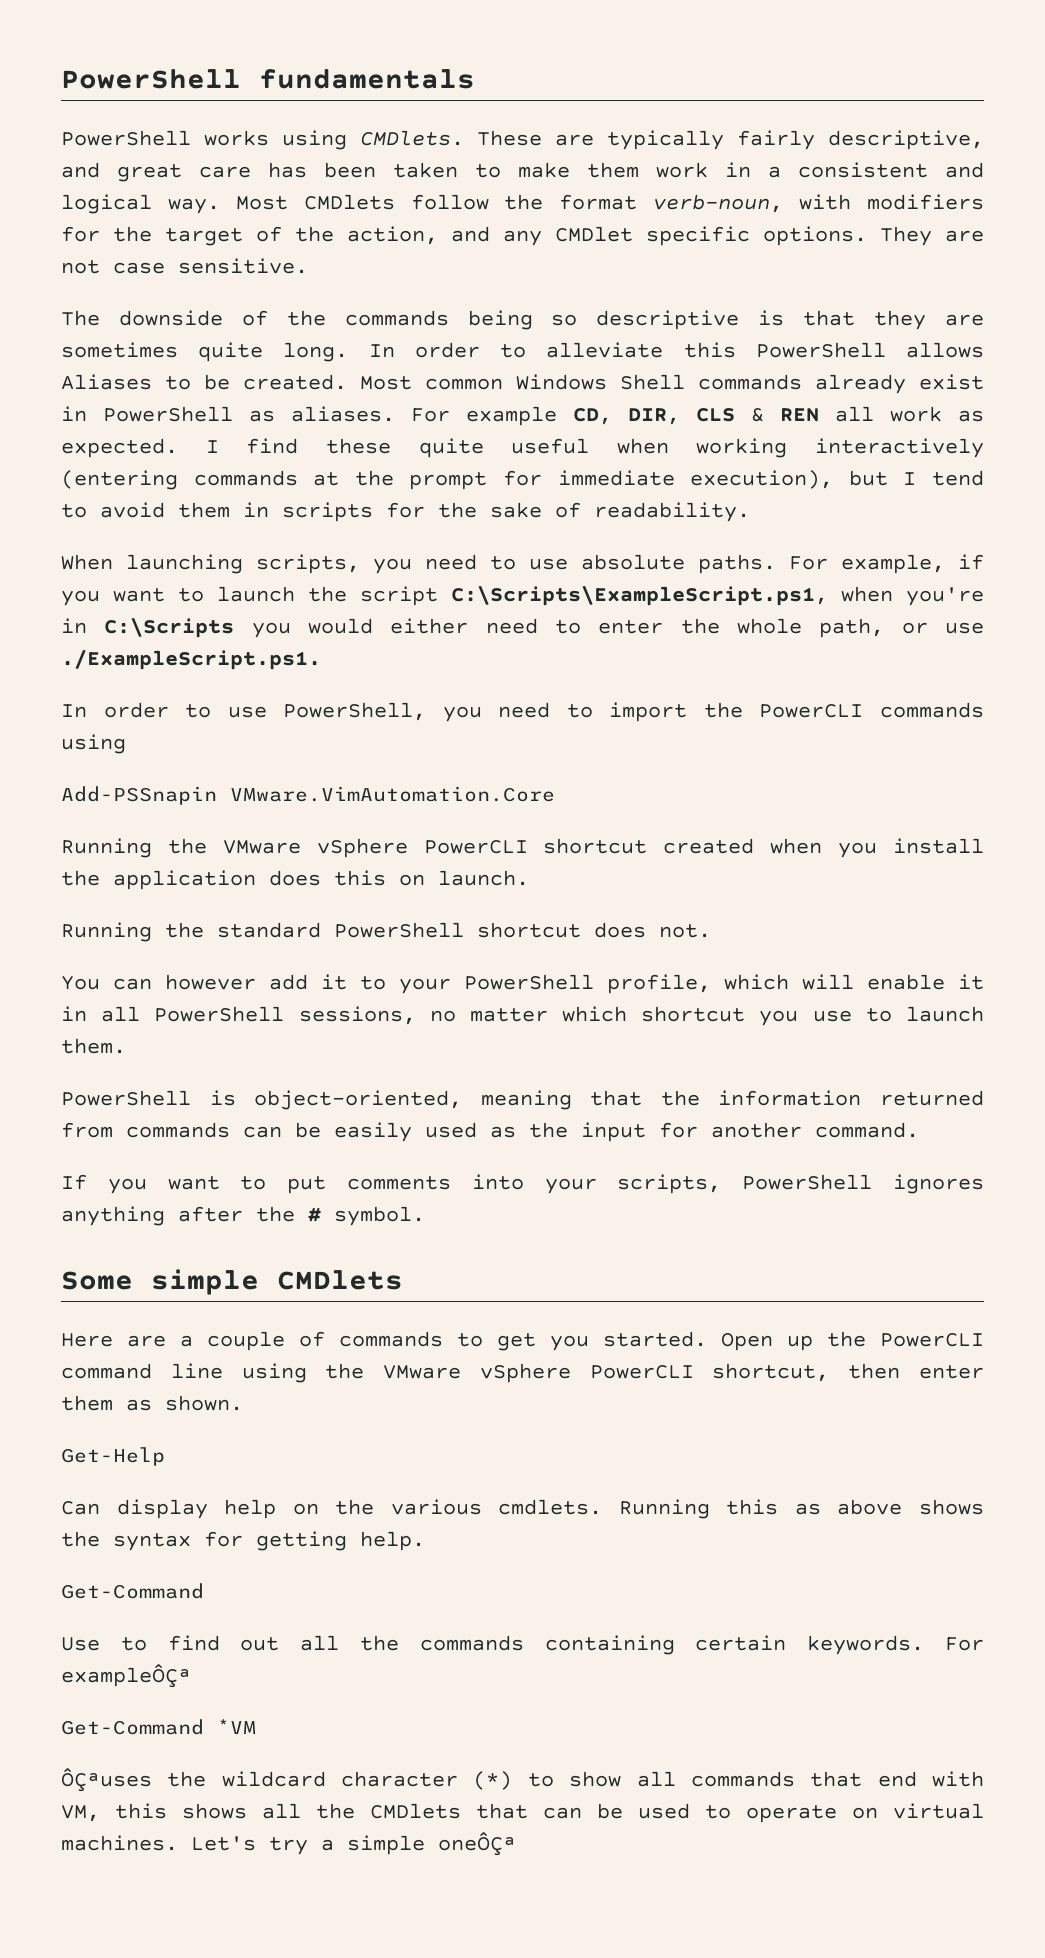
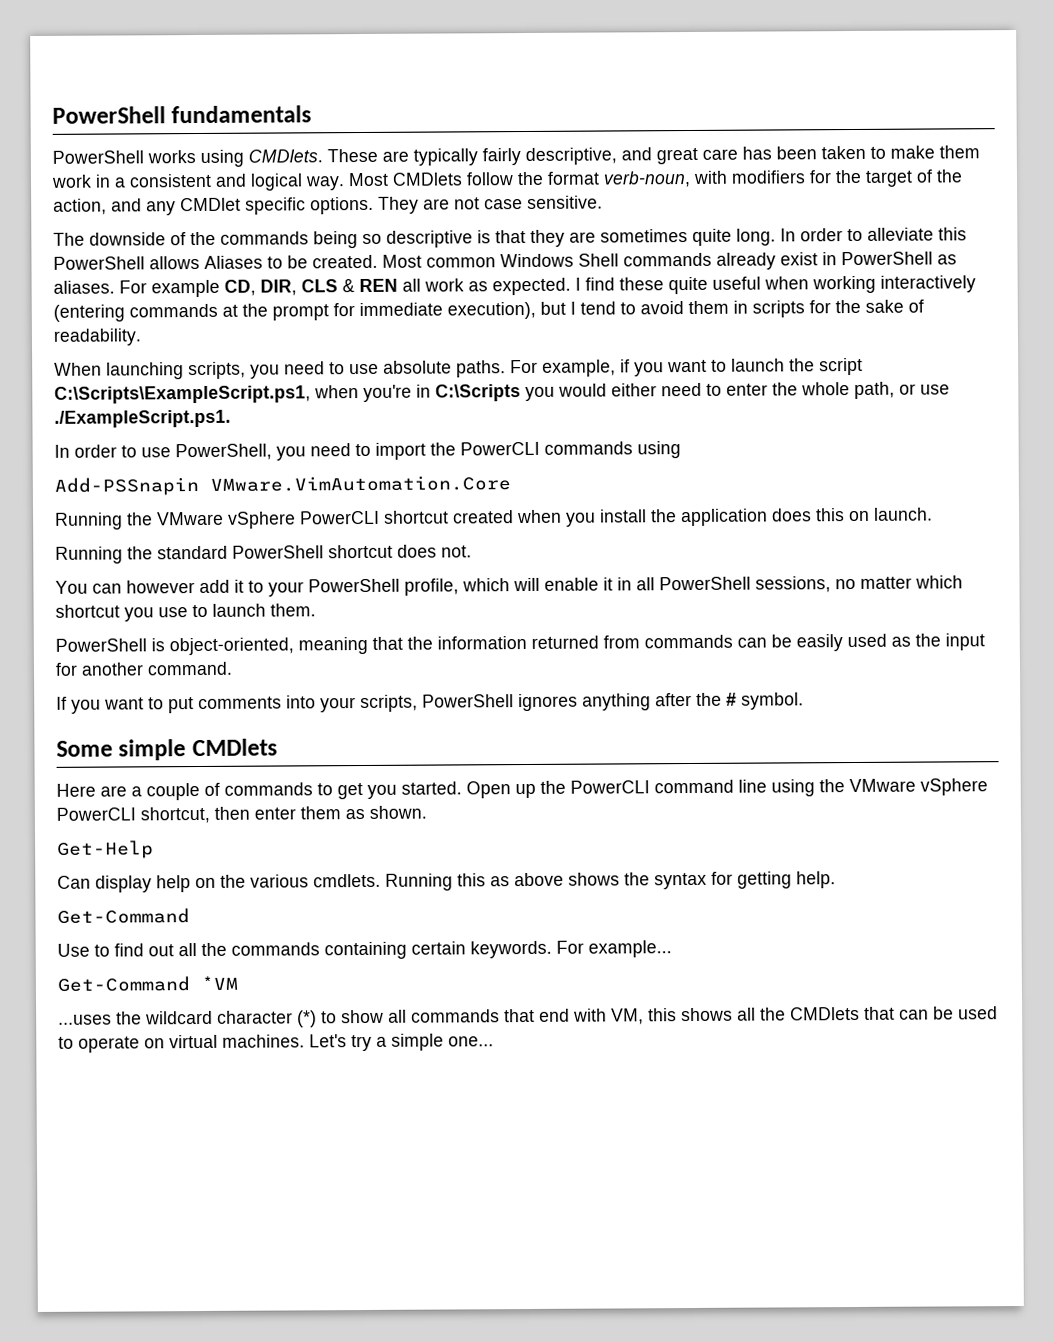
- For exampleÔÇª
+ For example...
- ÔÇªuses the wildcard character (*) to show all commands that end with VM, this shows all the CMDlets that can be used to operate on virtual machines.
+ ...uses the wildcard character (*) to show all commands that end with VM, this shows all the CMDlets that can be used to operate on virtual machines.
- Let's try a simple oneÔÇª
+ Let's try a simple one...

